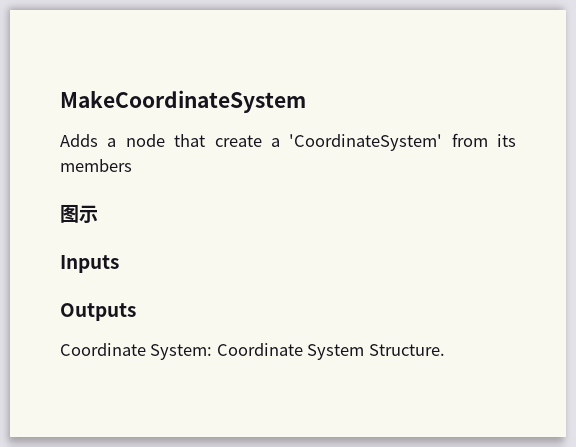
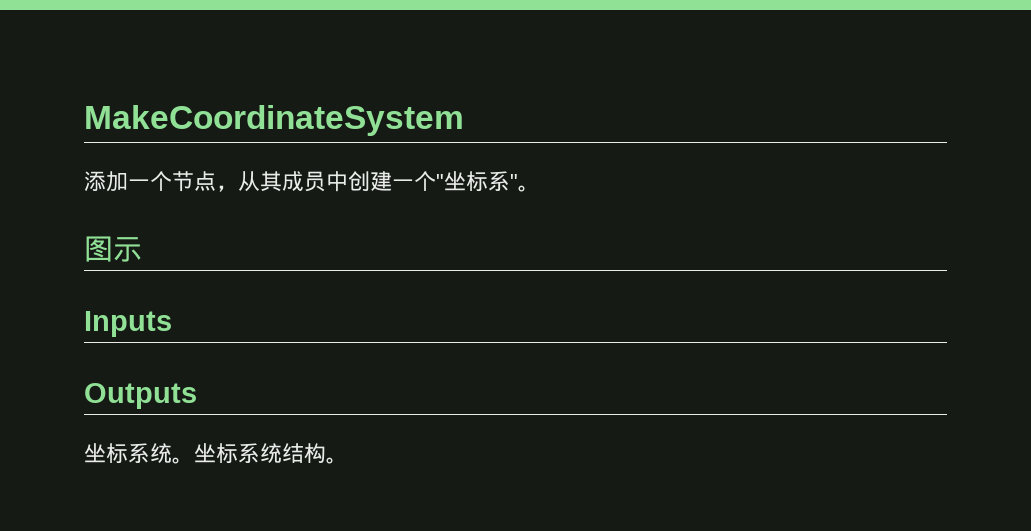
- Adds a node that create a 'CoordinateSystem' from its members
+ 添加一个节点，从其成员中创建一个"坐标系"。
  图示
  Inputs
  Outputs
- Coordinate System: Coordinate System Structure.
+ 坐标系统。坐标系统结构。

